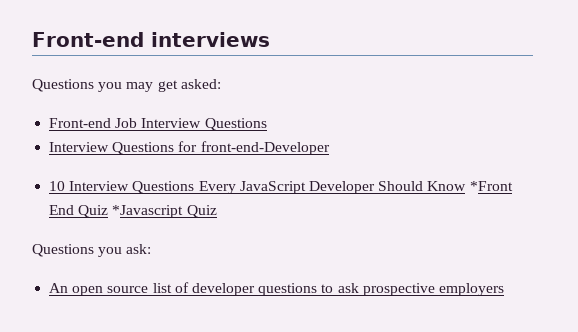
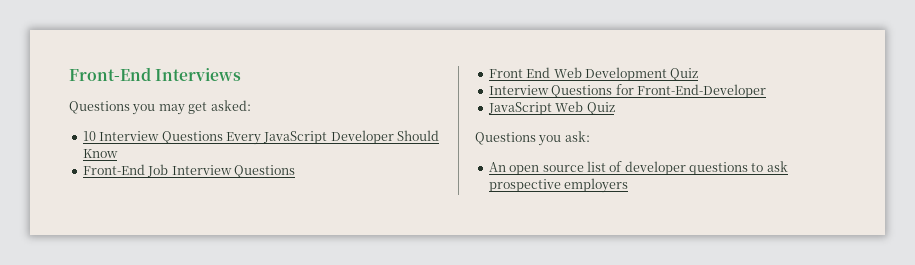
- Front-end interviews
+ Front-End Interviews
- Front-end Job Interview Questions
- Interview Questions for front-end-Developer
- 10 Interview Questions Every JavaScript Developer Should Know *Front End Quiz *Javascript Quiz
+ 10 Interview Questions Every JavaScript Developer Should Know
+ Front-End Job Interview Questions
+ Front End Web Development Quiz
+ Interview Questions for Front-End-Developer
+ JavaScript Web Quiz

